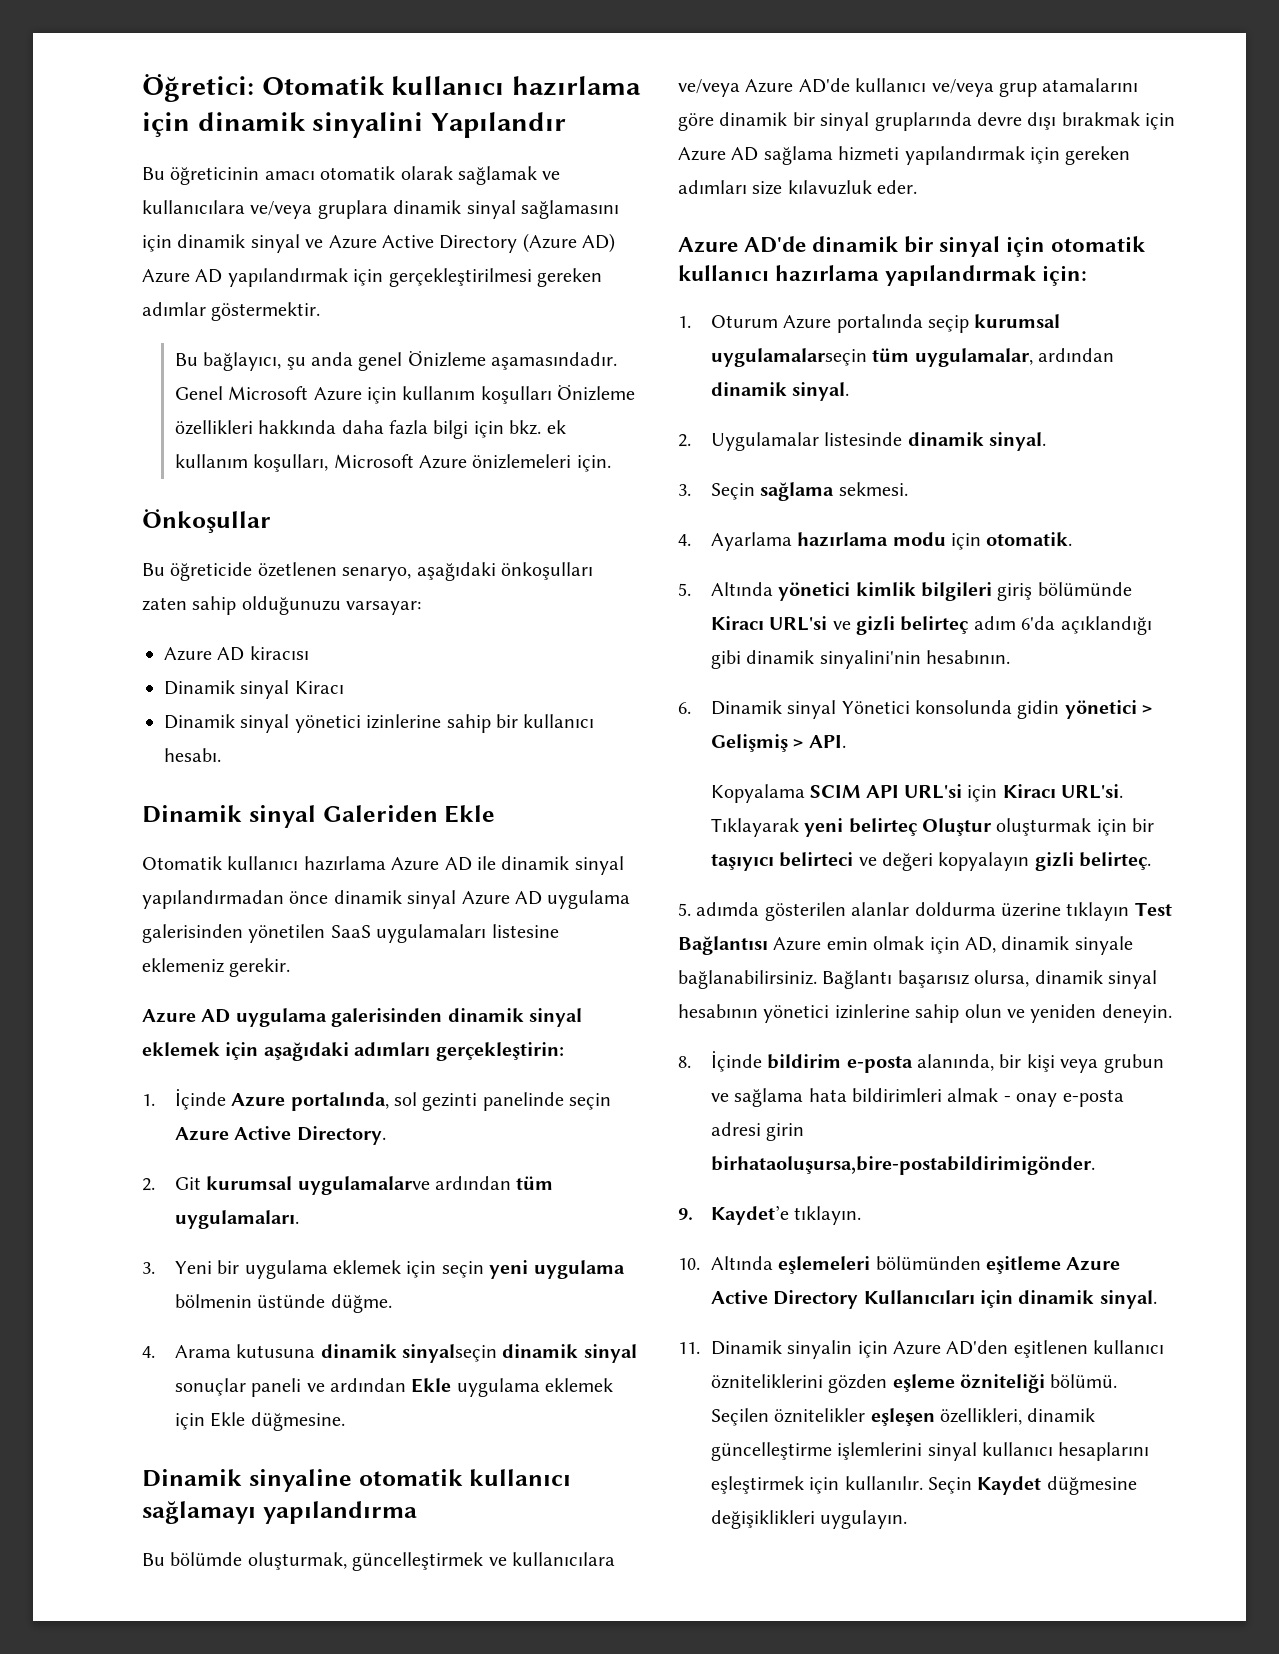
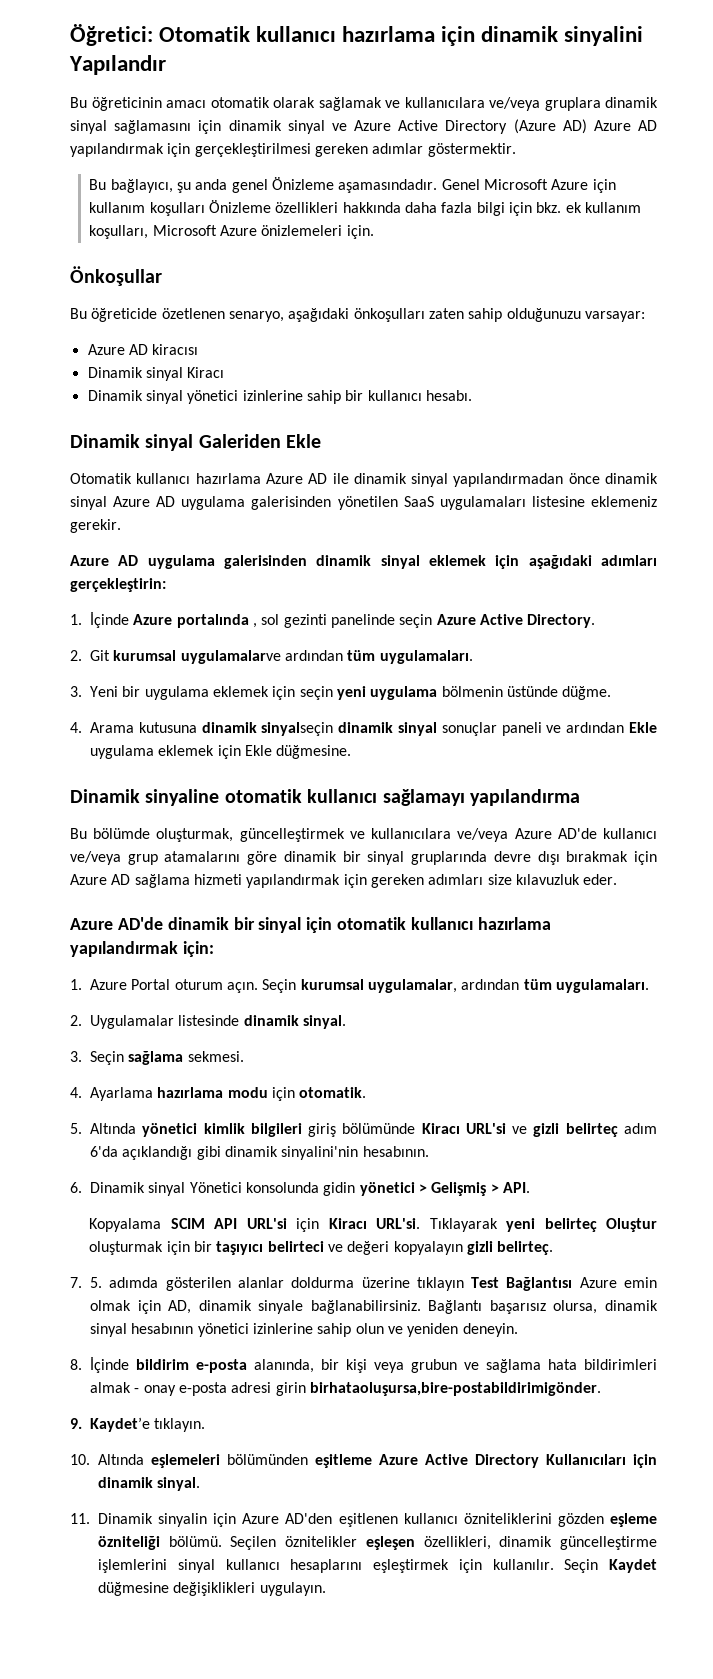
- 1. İçinde Azure portalında, sol gezinti panelinde seçin Azure Active Directory.
+ 1. İçinde Azure portalında , sol gezinti panelinde seçin Azure Active Directory.
- 1. Oturum Azure portalında seçip kurumsal uygulamalarseçin tüm uygulamalar, ardından dinamik sinyal.
+ 1. Azure Portal oturum açın. Seçin kurumsal uygulamalar, ardından tüm uygulamaları.
- 5. adımda gösterilen alanlar doldurma üzerine tıklayın Test Bağlantısı Azure emin olmak için AD, dinamik sinyale bağlanabilirsiniz.
+ 7. 5. adımda gösterilen alanlar doldurma üzerine tıklayın Test Bağlantısı Azure emin olmak için AD, dinamik sinyale bağlanabilirsiniz.

